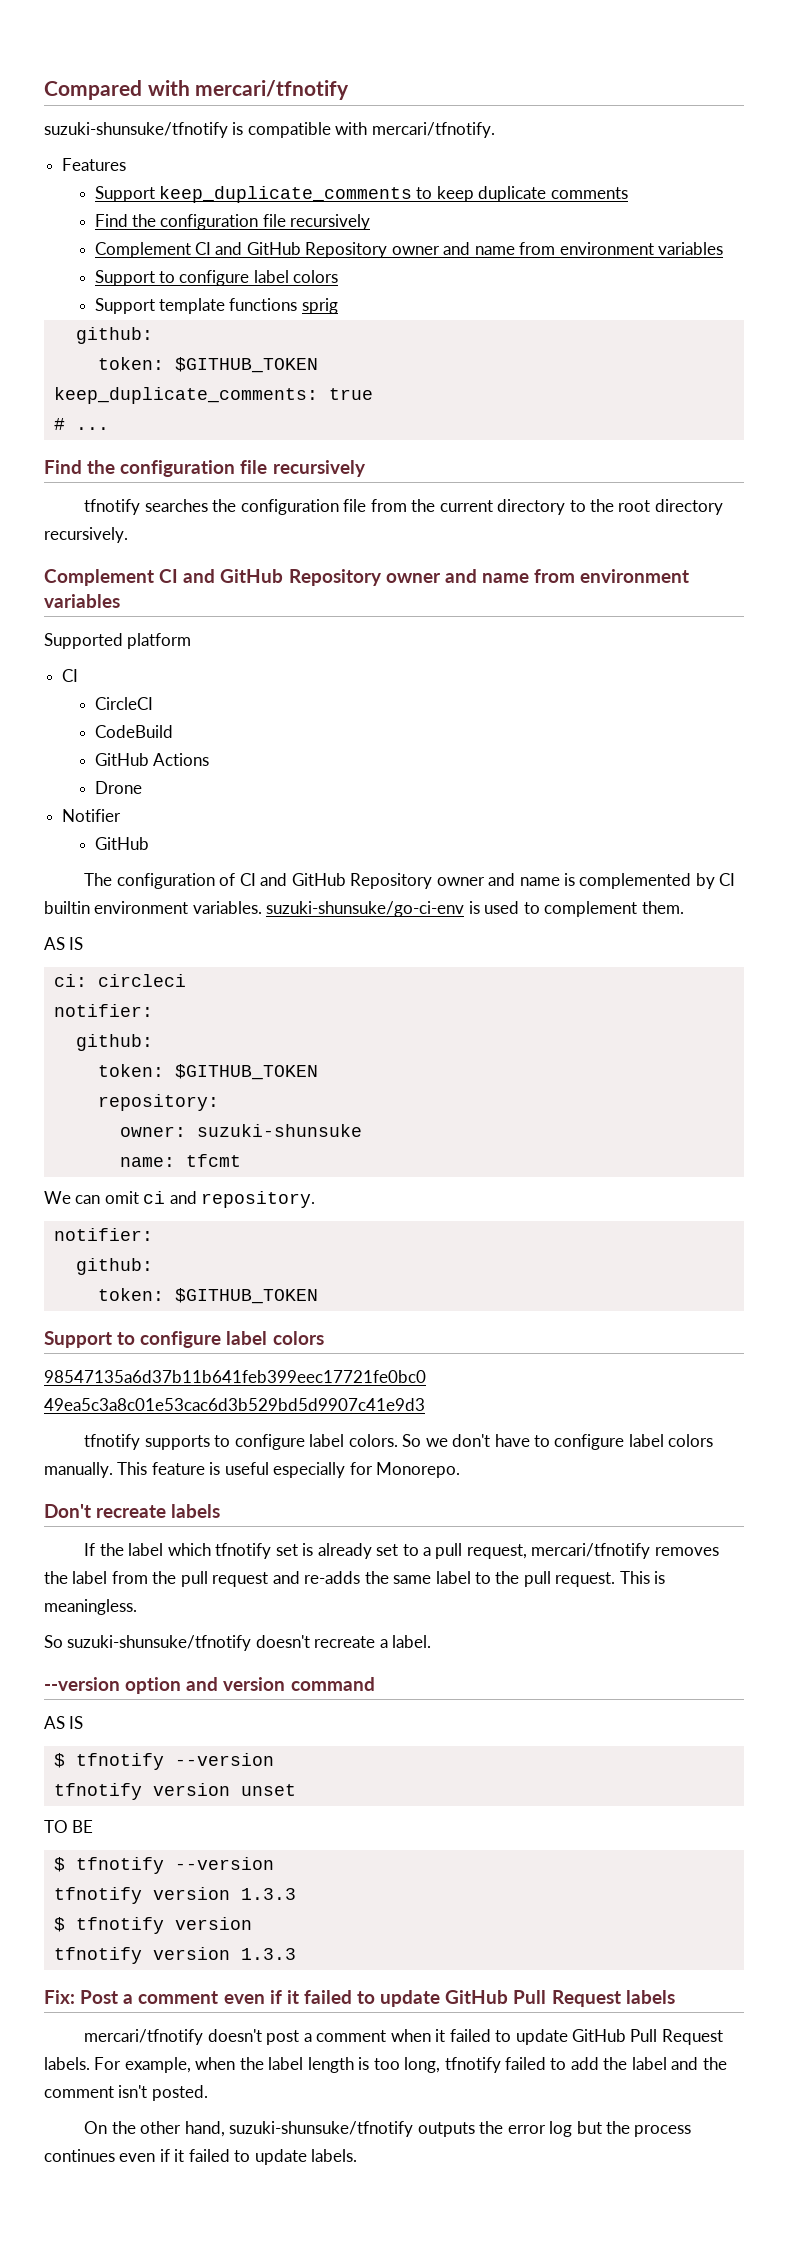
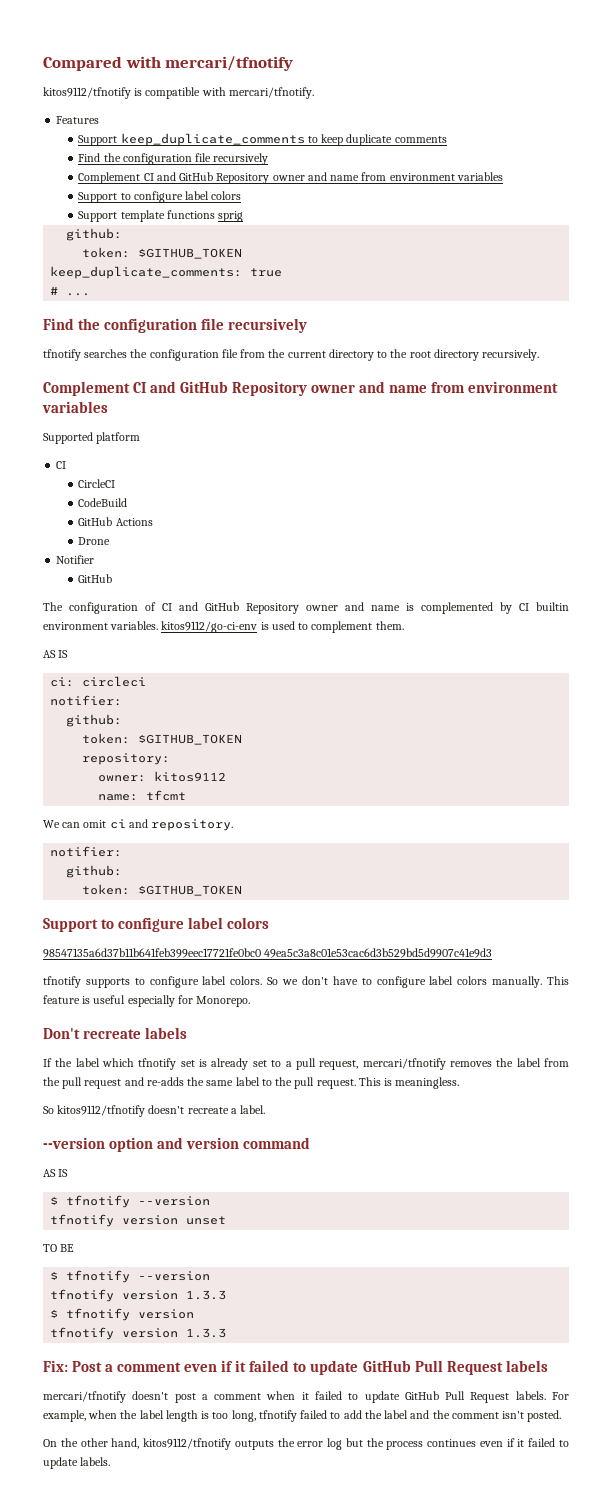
- suzuki-shunsuke/tfnotify is compatible with mercari/tfnotify.
+ kitos9112/tfnotify is compatible with mercari/tfnotify.
- The configuration of CI and GitHub Repository owner and name is complemented by CI builtin environment variables. suzuki-shunsuke/go-ci-env is used to complement them.
+ The configuration of CI and GitHub Repository owner and name is complemented by CI builtin environment variables. kitos9112/go-ci-env is used to complement them.
- owner: suzuki-shunsuke
+ owner: kitos9112
- So suzuki-shunsuke/tfnotify doesn't recreate a label.
+ So kitos9112/tfnotify doesn't recreate a label.
- On the other hand, suzuki-shunsuke/tfnotify outputs the error log but the process continues even if it failed to update labels.
+ On the other hand, kitos9112/tfnotify outputs the error log but the process continues even if it failed to update labels.

